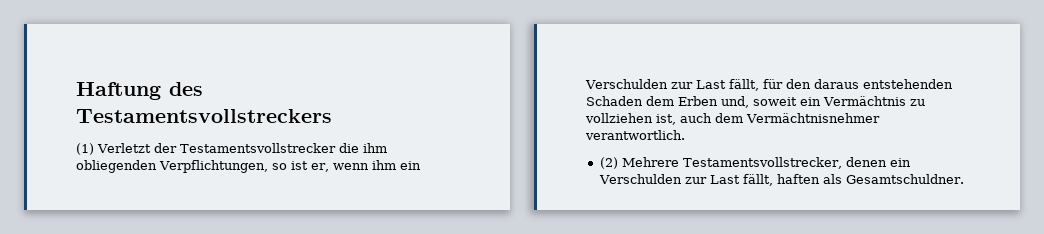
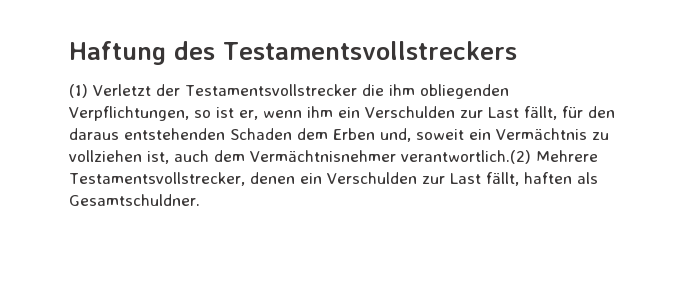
- (1) Verletzt der Testamentsvollstrecker die ihm obliegenden Verpflichtungen, so ist er, wenn ihm ein Verschulden zur Last fällt, für den daraus entstehenden Schaden dem Erben und, soweit ein Vermächtnis zu vollziehen ist, auch dem Vermächtnisnehmer verantwortlich.
- (2) Mehrere Testamentsvollstrecker, denen ein Verschulden zur Last fällt, haften als Gesamtschuldner.
+ (1) Verletzt der Testamentsvollstrecker die ihm obliegenden Verpflichtungen, so ist er, wenn ihm ein Verschulden zur Last fällt, für den daraus entstehenden Schaden dem Erben und, soweit ein Vermächtnis zu vollziehen ist, auch dem Vermächtnisnehmer verantwortlich.(2) Mehrere Testamentsvollstrecker, denen ein Verschulden zur Last fällt, haften als Gesamtschuldner.

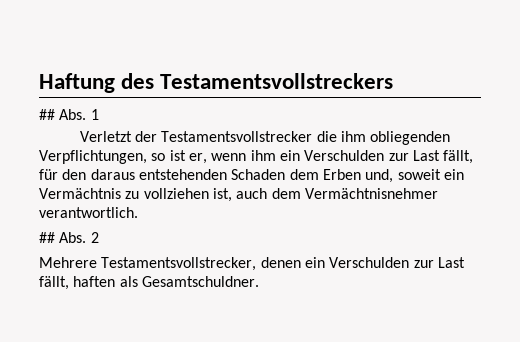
- (1) Verletzt der Testamentsvollstrecker die ihm obliegenden Verpflichtungen, so ist er, wenn ihm ein Verschulden zur Last fällt, für den daraus entstehenden Schaden dem Erben und, soweit ein Vermächtnis zu vollziehen ist, auch dem Vermächtnisnehmer verantwortlich.(2) Mehrere Testamentsvollstrecker, denen ein Verschulden zur Last fällt, haften als Gesamtschuldner.
+ ## Abs. 1
+ Verletzt der Testamentsvollstrecker die ihm obliegenden Verpflichtungen, so ist er, wenn ihm ein Verschulden zur Last fällt, für den daraus entstehenden Schaden dem Erben und, soweit ein Vermächtnis zu vollziehen ist, auch dem Vermächtnisnehmer verantwortlich.
+ ## Abs. 2
+ Mehrere Testamentsvollstrecker, denen ein Verschulden zur Last fällt, haften als Gesamtschuldner.

